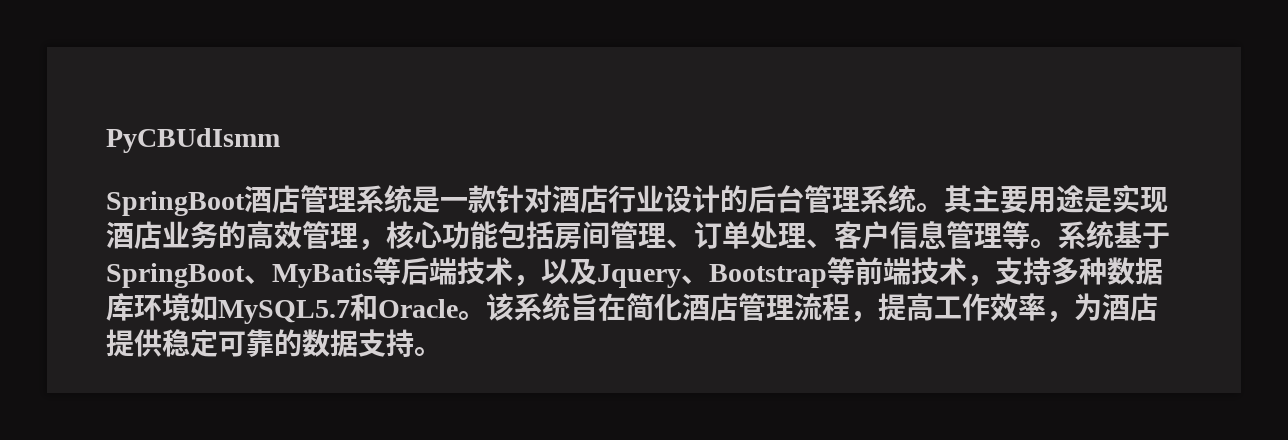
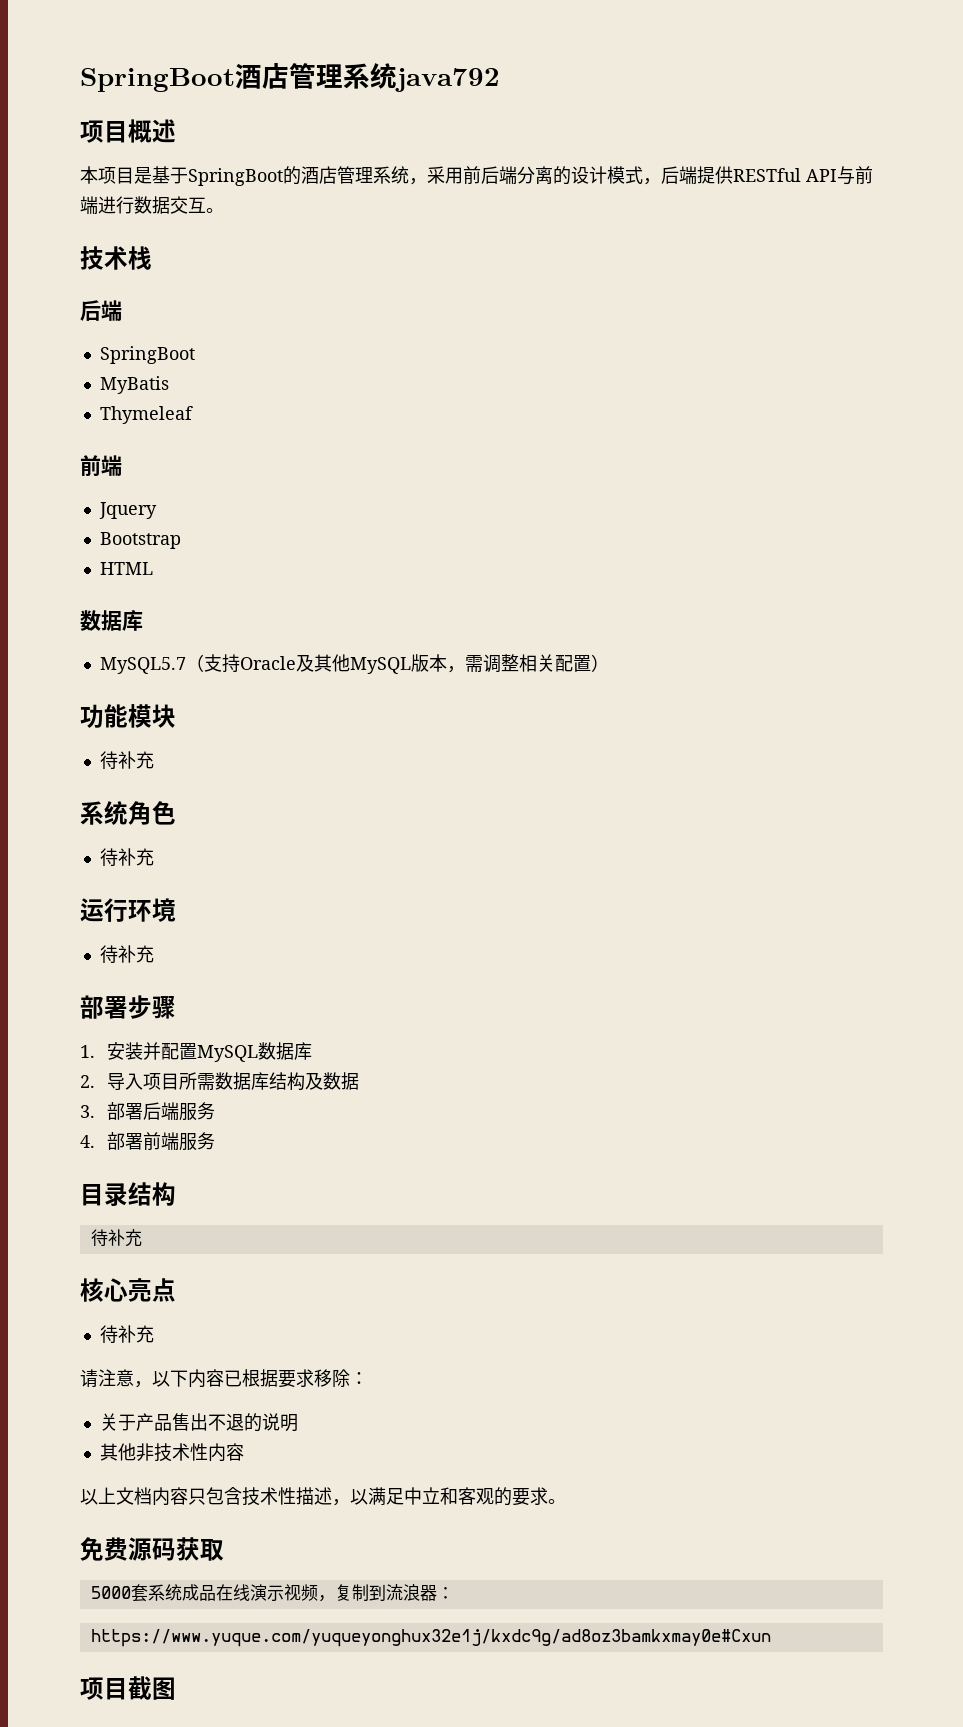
- PyCBUdIsmm
- SpringBoot酒店管理系统是一款针对酒店行业设计的后台管理系统。其主要用途是实现酒店业务的高效管理，核心功能包括房间管理、订单处理、客户信息管理等。系统基于SpringBoot、MyBatis等后端技术，以及Jquery、Bootstrap等前端技术，支持多种数据库环境如MySQL5.7和Oracle。该系统旨在简化酒店管理流程，提高工作效率，为酒店提供稳定可靠的数据支持。
+ SpringBoot酒店管理系统java792
+ 项目概述
+ 本项目是基于SpringBoot的酒店管理系统，采用前后端分离的设计模式，后端提供RESTful API与前端进行数据交互。
+ 技术栈
+ 后端
+ SpringBoot
+ MyBatis
+ Thymeleaf
+ 前端
+ Jquery
+ Bootstrap
+ HTML
+ 数据库
+ MySQL5.7（支持Oracle及其他MySQL版本，需调整相关配置）
+ 功能模块
+ 待补充
+ 系统角色
+ 待补充
+ 运行环境
+ 待补充
+ 部署步骤
+ 1.安装并配置MySQL数据库
+ 2.导入项目所需数据库结构及数据
+ 3.部署后端服务
+ 4.部署前端服务
+ 目录结构
+ 待补充
+ 核心亮点
+ 待补充
+ 请注意，以下内容已根据要求移除：
+ 关于产品售出不退的说明
+ 其他非技术性内容
+ 以上文档内容只包含技术性描述，以满足中立和客观的要求。
+ 免费源码获取
+ 5000套系统成品在线演示视频，复制到流浪器：
+ https://www.yuque.com/yuqueyonghux32e1j/kxdc9g/ad8oz3bamkxmay0e#Cxun
+ 项目截图

